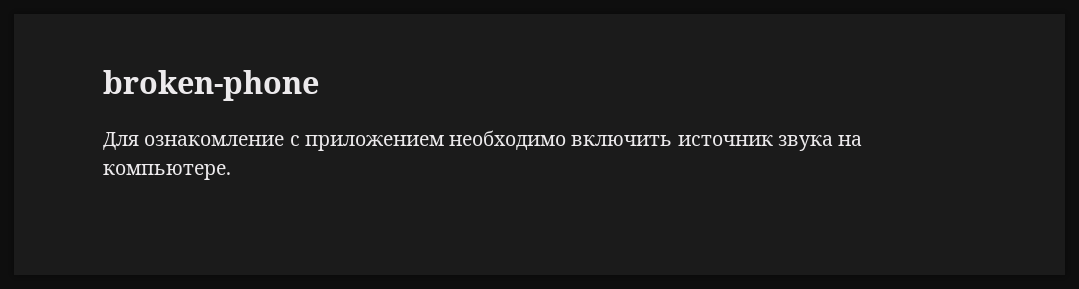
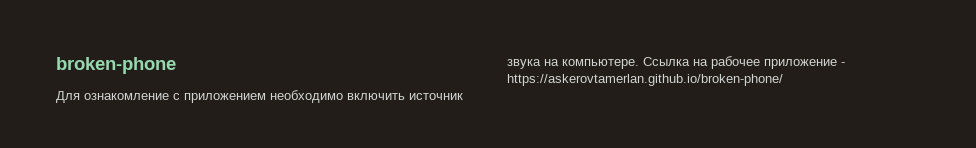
+ Ссылка на рабочее приложение - https://askerovtamerlan.github.io/broken-phone/

